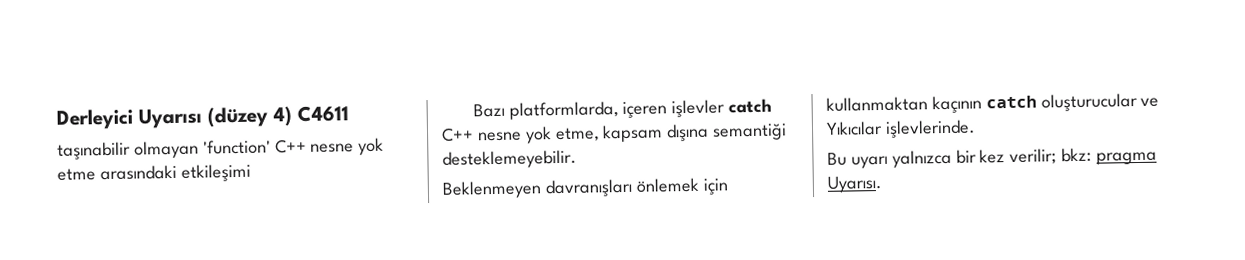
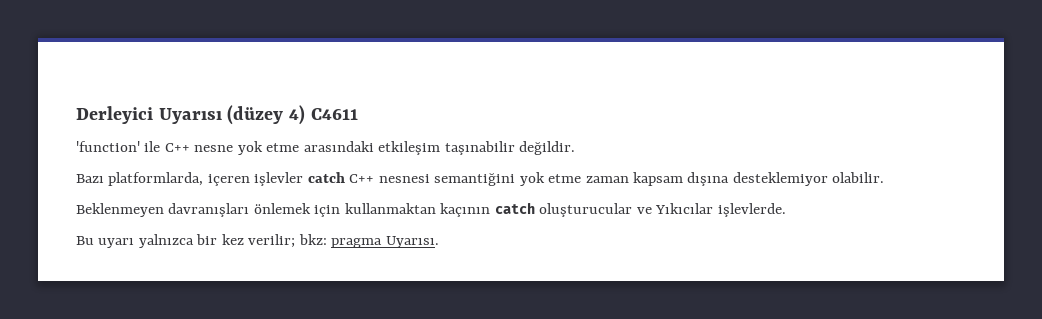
- taşınabilir olmayan 'function' C++ nesne yok etme arasındaki etkileşimi
+ 'function' ile C++ nesne yok etme arasındaki etkileşim taşınabilir değildir.
- Bazı platformlarda, içeren işlevler catch C++ nesne yok etme, kapsam dışına semantiği desteklemeyebilir.
+ Bazı platformlarda, içeren işlevler catch C++ nesnesi semantiğini yok etme zaman kapsam dışına desteklemiyor olabilir.
- Beklenmeyen davranışları önlemek için kullanmaktan kaçının catch oluşturucular ve Yıkıcılar işlevlerinde.
+ Beklenmeyen davranışları önlemek için kullanmaktan kaçının catch oluşturucular ve Yıkıcılar işlevlerde.

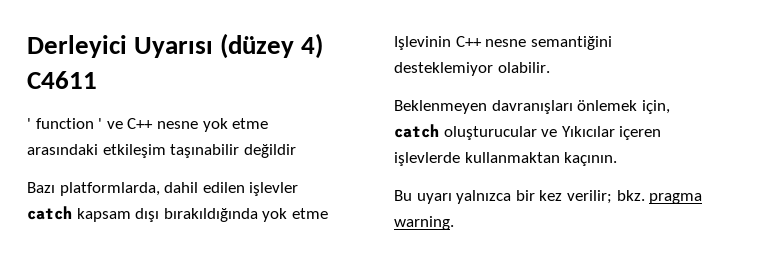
- 'function' ile C++ nesne yok etme arasındaki etkileşim taşınabilir değildir.
+ ' function ' ve C++ nesne yok etme arasındaki etkileşim taşınabilir değildir
- Bazı platformlarda, içeren işlevler catch C++ nesnesi semantiğini yok etme zaman kapsam dışına desteklemiyor olabilir.
+ Bazı platformlarda, dahil edilen işlevler catch kapsam dışı bırakıldığında yok etme Işlevinin C++ nesne semantiğini desteklemiyor olabilir.
- Beklenmeyen davranışları önlemek için kullanmaktan kaçının catch oluşturucular ve Yıkıcılar işlevlerde.
+ Beklenmeyen davranışları önlemek için, catch oluşturucular ve Yıkıcılar içeren işlevlerde kullanmaktan kaçının.
- Bu uyarı yalnızca bir kez verilir; bkz: pragma Uyarısı.
+ Bu uyarı yalnızca bir kez verilir; bkz. pragma warning.

